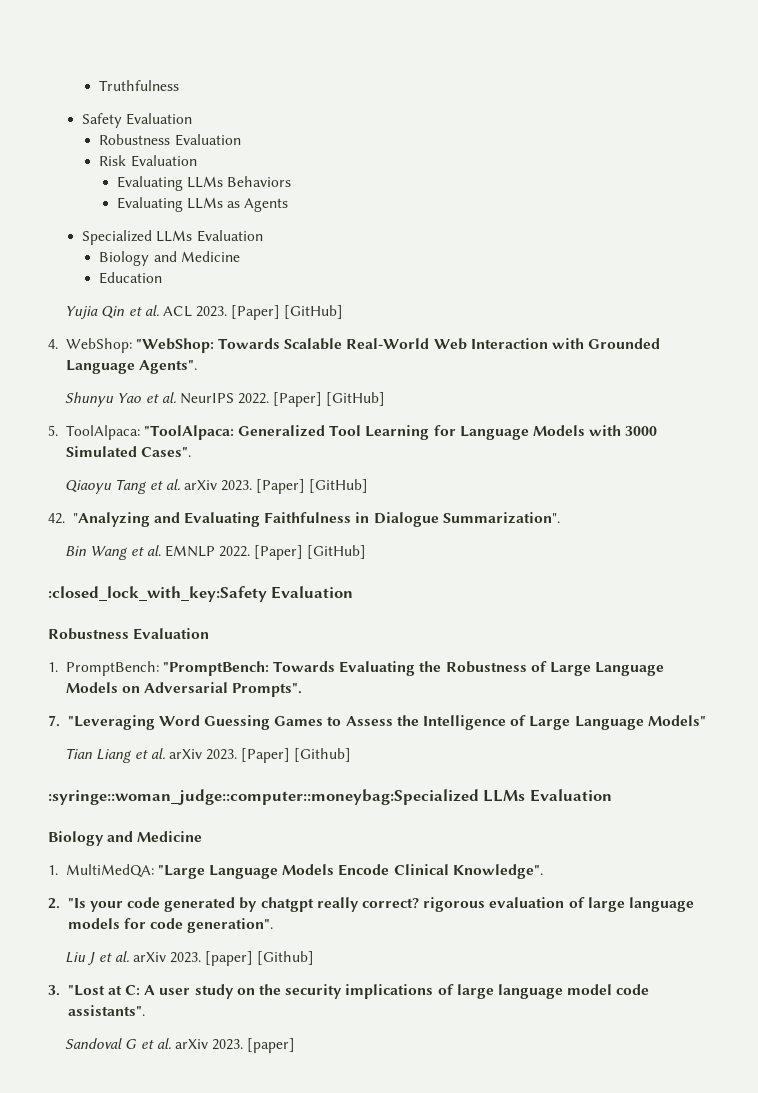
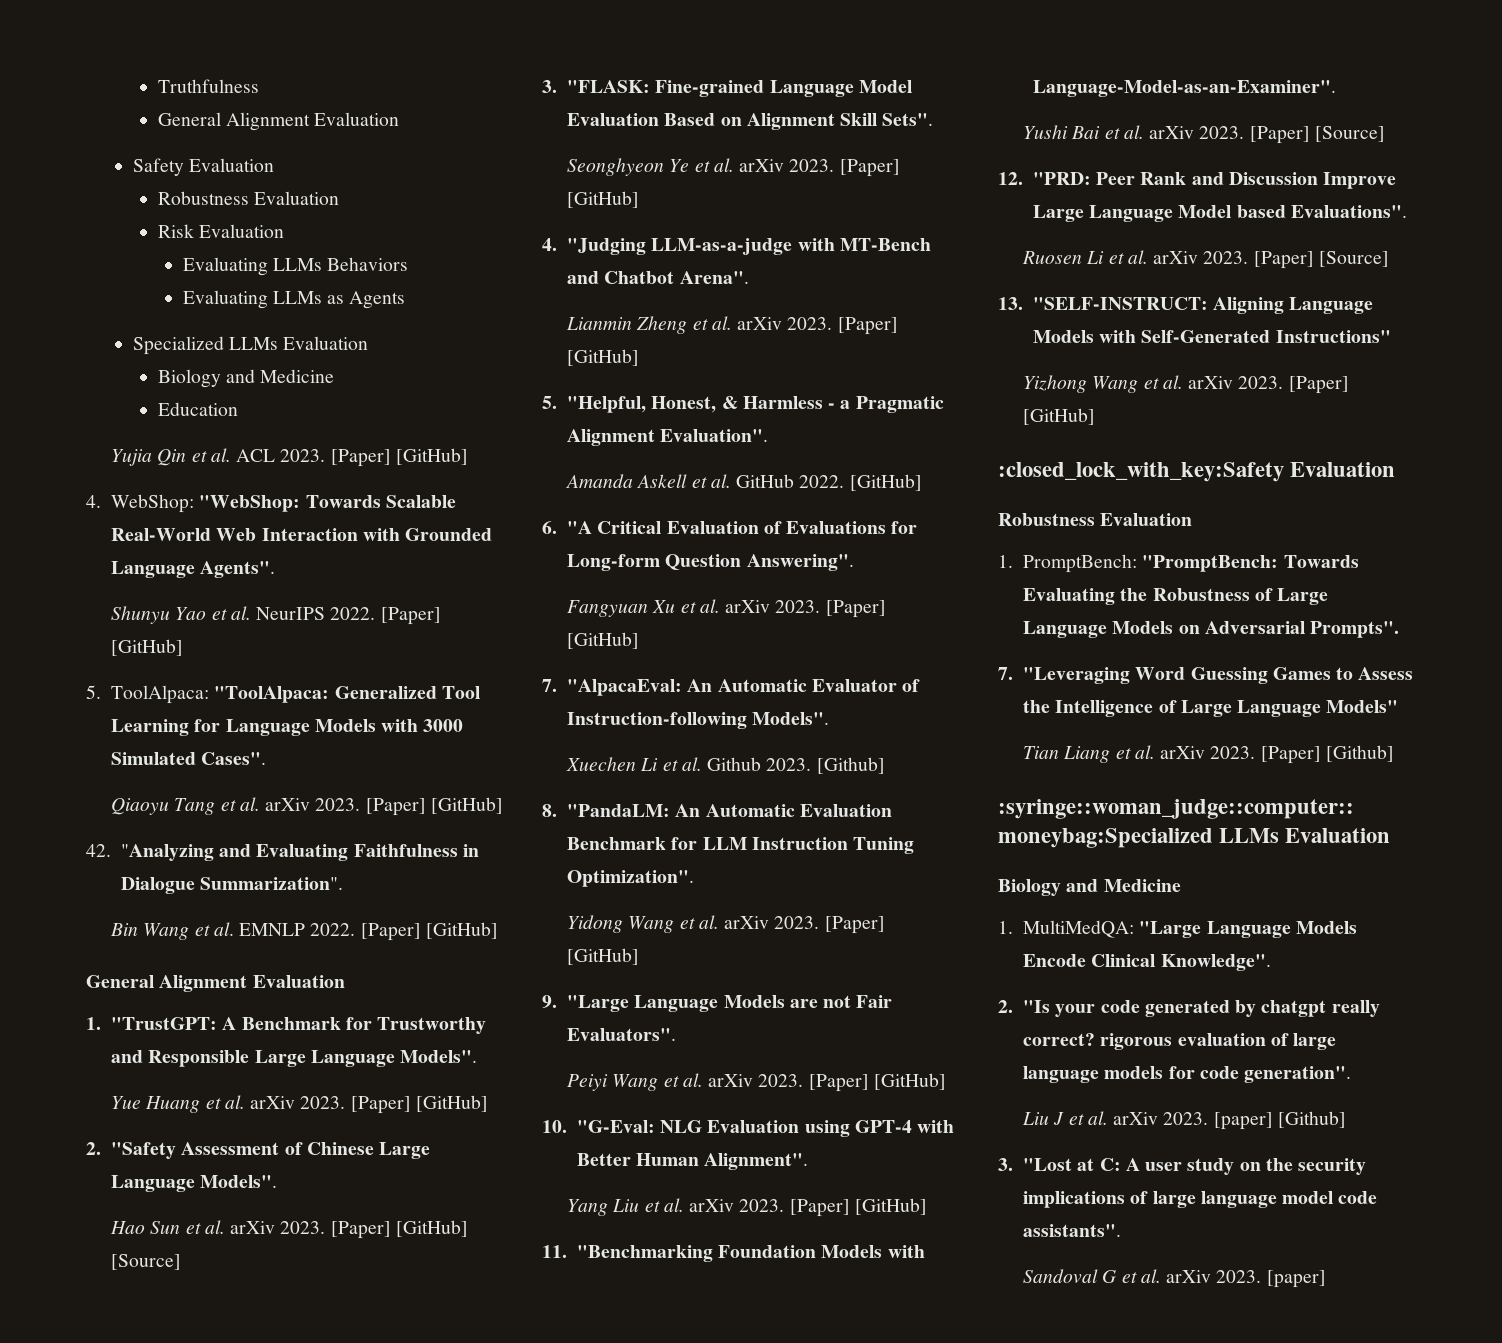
  Truthfulness
+ General Alignment Evaluation
  Bin Wang et al. EMNLP 2022. [Paper] [GitHub]
+ General Alignment Evaluation
+ 1. "TrustGPT: A Benchmark for Trustworthy and Responsible Large Language Models".
+ Yue Huang et al. arXiv 2023. [Paper] [GitHub]
+ 2. "Safety Assessment of Chinese Large Language Models".
+ Hao Sun et al. arXiv 2023. [Paper] [GitHub] [Source]
+ 3. "FLASK: Fine-grained Language Model Evaluation Based on Alignment Skill Sets".
+ Seonghyeon Ye et al. arXiv 2023. [Paper] [GitHub]
+ 4. "Judging LLM-as-a-judge with MT-Bench and Chatbot Arena".
+ Lianmin Zheng et al. arXiv 2023. [Paper] [GitHub]
+ 5. "Helpful, Honest, & Harmless - a Pragmatic Alignment Evaluation".
+ Amanda Askell et al. GitHub 2022. [GitHub]
+ 6. "A Critical Evaluation of Evaluations for Long-form Question Answering".
+ Fangyuan Xu et al. arXiv 2023. [Paper] [GitHub]
+ 7. "AlpacaEval: An Automatic Evaluator of Instruction-following Models".
+ Xuechen Li et al. Github 2023. [Github]
+ 8. "PandaLM: An Automatic Evaluation Benchmark for LLM Instruction Tuning Optimization".
+ Yidong Wang et al. arXiv 2023. [Paper] [GitHub]
+ 9. "Large Language Models are not Fair Evaluators".
+ Peiyi Wang et al. arXiv 2023. [Paper] [GitHub]
+ 10. "G-Eval: NLG Evaluation using GPT-4 with Better Human Alignment".
+ Yang Liu et al. arXiv 2023. [Paper] [GitHub]
+ 11. "Benchmarking Foundation Models with Language-Model-as-an-Examiner".
+ Yushi Bai et al. arXiv 2023. [Paper] [Source]
+ 12. "PRD: Peer Rank and Discussion Improve Large Language Model based Evaluations".
+ Ruosen Li et al. arXiv 2023. [Paper] [Source]
+ 13. "SELF-INSTRUCT: Aligning Language Models with Self-Generated Instructions"
+ Yizhong Wang et al. arXiv 2023. [Paper] [GitHub]

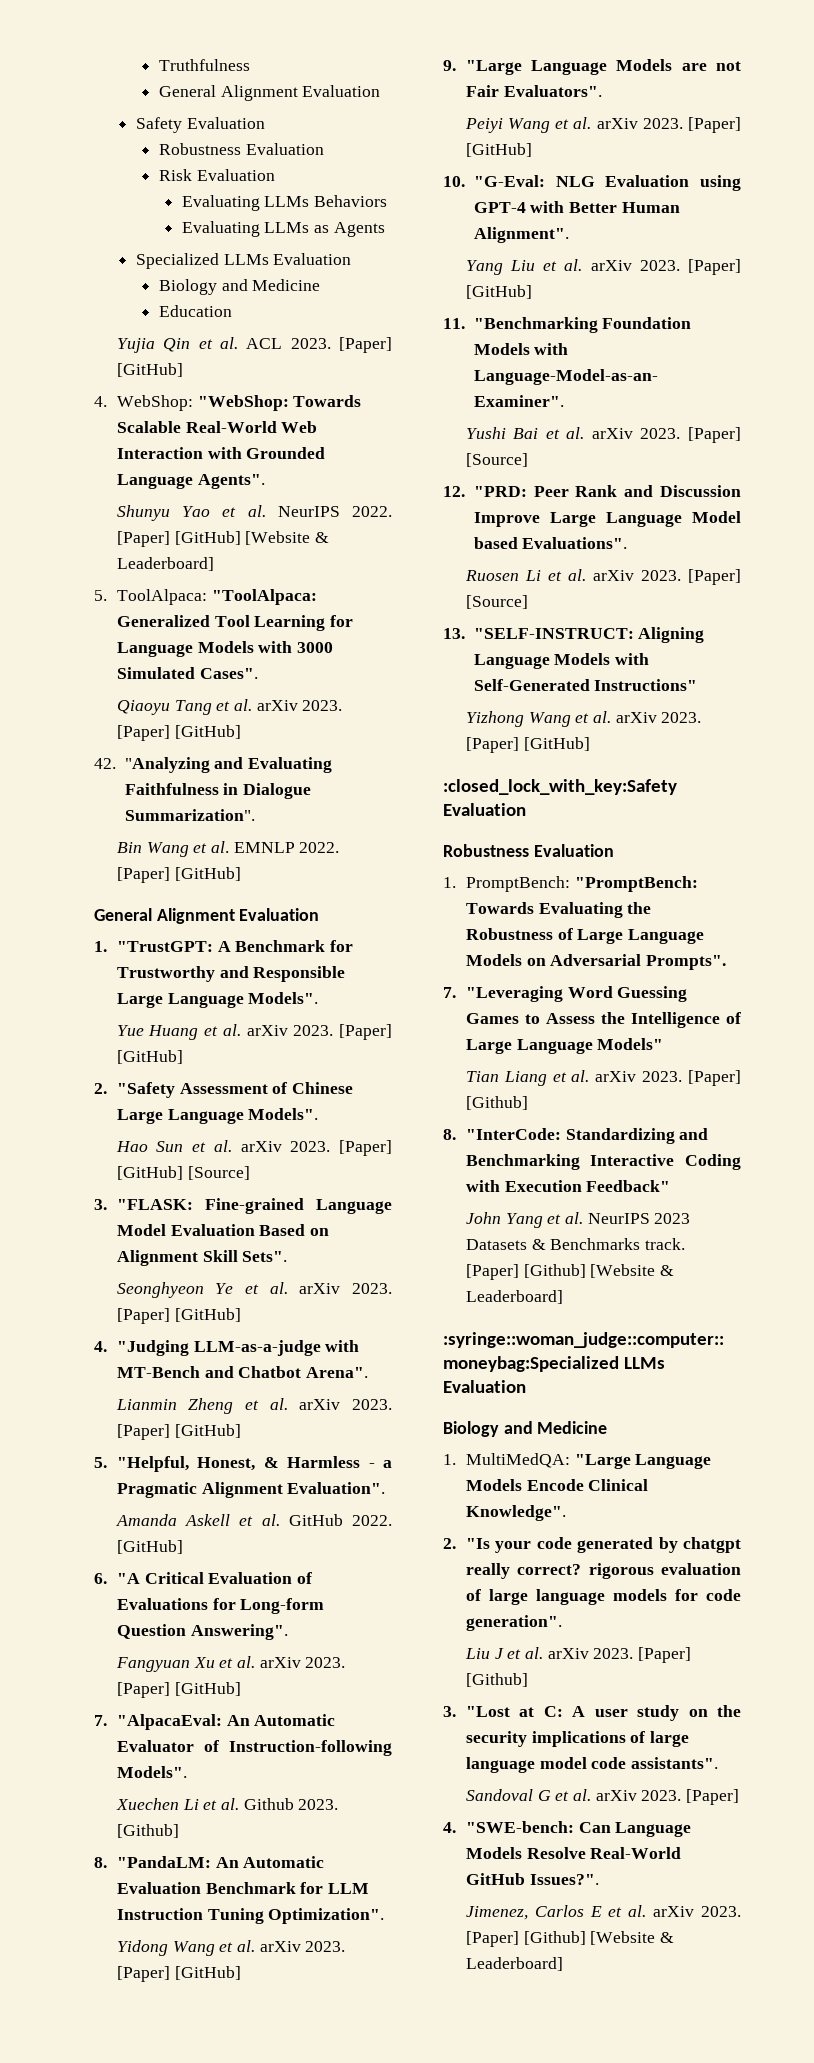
- Shunyu Yao et al. NeurIPS 2022. [Paper] [GitHub]
+ Shunyu Yao et al. NeurIPS 2022. [Paper] [GitHub] [Website & Leaderboard]
+ 8. "InterCode: Standardizing and Benchmarking Interactive Coding with Execution Feedback"
+ John Yang et al. NeurIPS 2023 Datasets & Benchmarks track. [Paper] [Github] [Website & Leaderboard]
- Liu J et al. arXiv 2023. [paper] [Github]
+ Liu J et al. arXiv 2023. [Paper] [Github]
- Sandoval G et al. arXiv 2023. [paper]
+ Sandoval G et al. arXiv 2023. [Paper]
+ 4. "SWE-bench: Can Language Models Resolve Real-World GitHub Issues?".
+ Jimenez, Carlos E et al. arXiv 2023. [Paper] [Github] [Website & Leaderboard]

